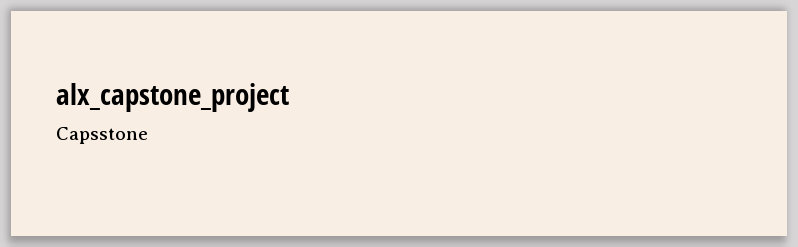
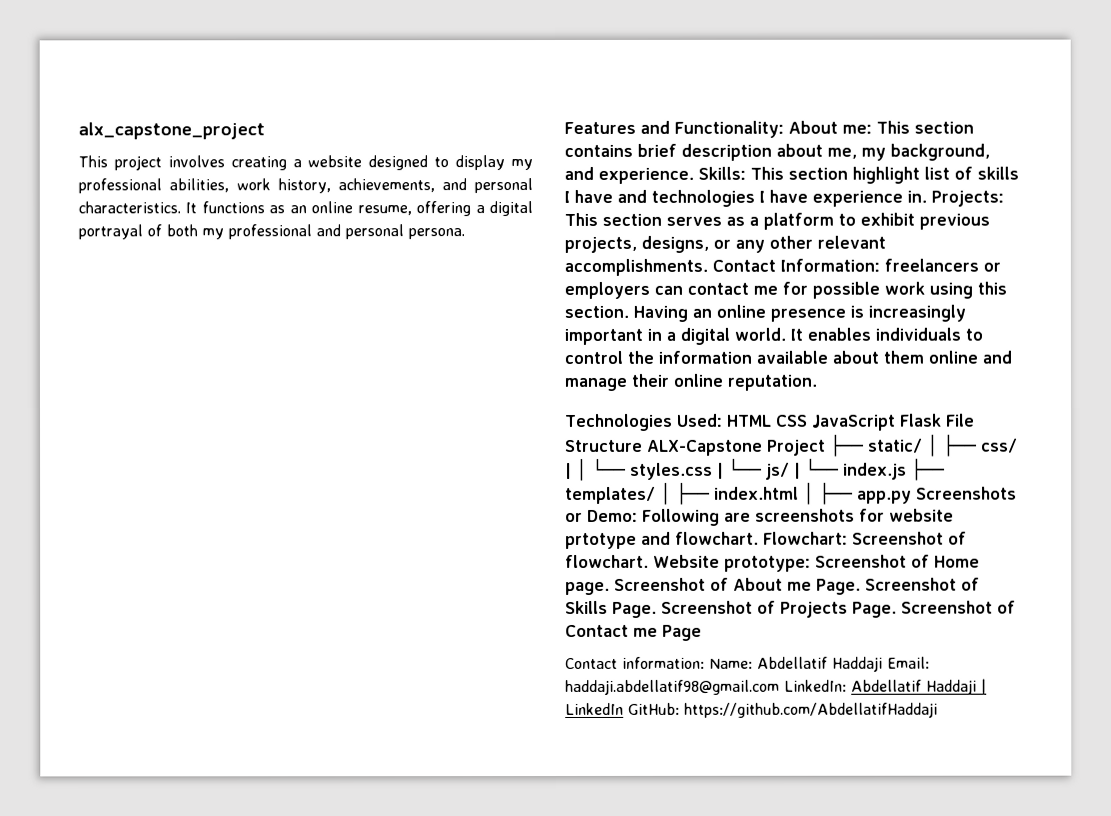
- Capsstone
+ This project involves creating a website designed to display my professional abilities, work history, achievements, and personal characteristics. It functions as an online resume, offering a digital portrayal of both my professional and personal persona.
+ Features and Functionality: About me: This section contains brief description about me, my background, and experience. Skills: This section highlight list of skills I have and technologies I have experience in. Projects: This section serves as a platform to exhibit previous projects, designs, or any other relevant accomplishments. Contact Information: freelancers or employers can contact me for possible work using this section. Having an online presence is increasingly important in a digital world. It enables individuals to control the information available about them online and manage their online reputation.
+ Technologies Used: HTML CSS JavaScript Flask File Structure ALX-Capstone Project ├── static/ │ ├── css/ | │ └── styles.css | └── js/ | └── index.js ├── templates/ │ ├── index.html │ ├── app.py Screenshots or Demo: Following are screenshots for website prtotype and flowchart. Flowchart: Screenshot of flowchart. Website prototype: Screenshot of Home page. Screenshot of About me Page. Screenshot of Skills Page. Screenshot of Projects Page. Screenshot of Contact me Page
+ Contact information: Name: Abdellatif Haddaji Email: haddaji.abdellatif98@gmail.com LinkedIn: Abdellatif Haddaji | LinkedIn GitHub: https://github.com/AbdellatifHaddaji

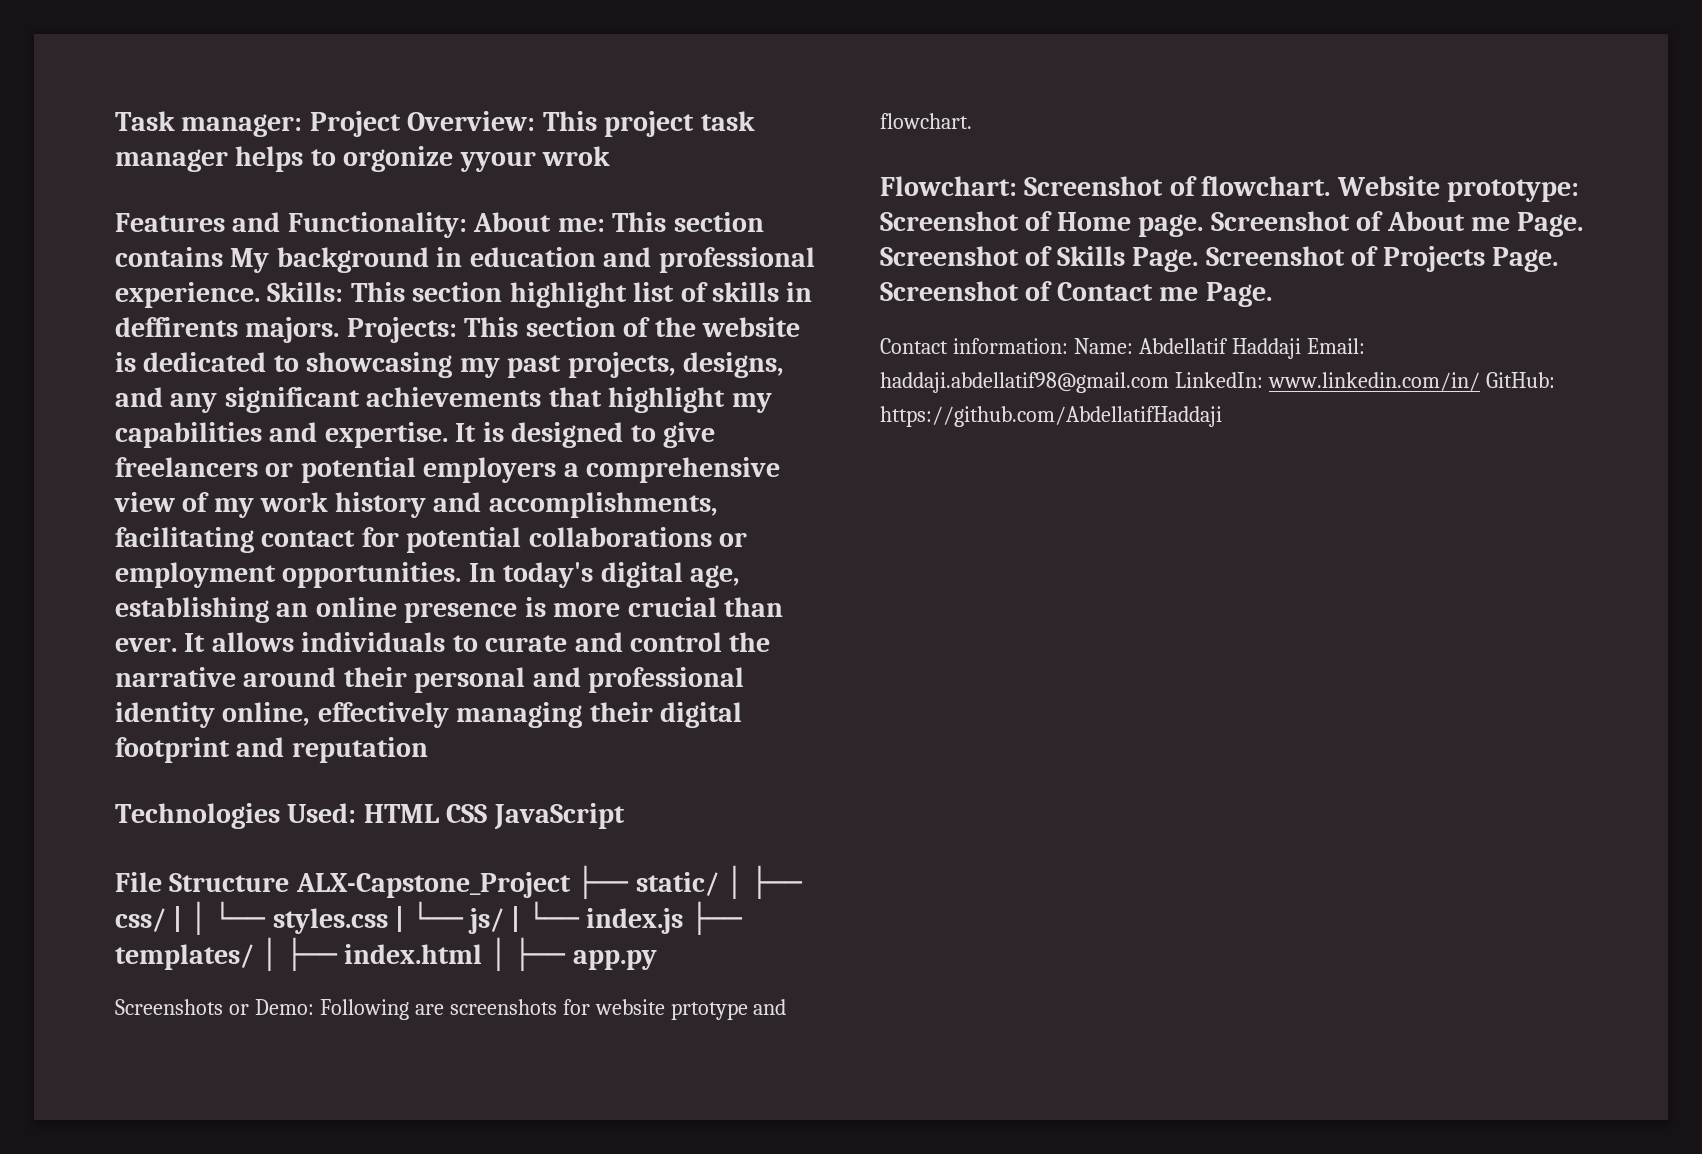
- alx_capstone_project
- This project involves creating a website designed to display my professional abilities, work history, achievements, and personal characteristics. It functions as an online resume, offering a digital portrayal of both my professional and personal persona.
+ Task manager: Project Overview: This project task manager helps to orgonize yyour wrok
- Features and Functionality: About me: This section contains brief description about me, my background, and experience.
+ Features and Functionality: About me: This section contains My background in education and professional experience.
- Skills: This section highlight list of skills I have and technologies I have experience in. Projects: This section serves as a platform to exhibit previous projects, designs, or any other relevant accomplishments. Contact Information: freelancers or employers can contact me for possible work using this section. Having an online presence is increasingly important in a digital world. It enables individuals to control the information available about them online and manage their online reputation.
+ Skills: This section highlight list of skills in deffirents majors. Projects: This section of the website is dedicated to showcasing my past projects, designs, and any significant achievements that highlight my capabilities and expertise. It is designed to give freelancers or potential employers a comprehensive view of my work history and accomplishments, facilitating contact for potential collaborations or employment opportunities. In today's digital age, establishing an online presence is more crucial than ever. It allows individuals to curate and control the narrative around their personal and professional identity online, effectively managing their digital footprint and reputation
- Technologies Used: HTML CSS JavaScript Flask File Structure ALX-Capstone Project ├── static/ │ ├── css/ | │ └── styles.css | └── js/ | └── index.js ├── templates/ │ ├── index.html │ ├── app.py Screenshots or Demo: Following are screenshots for website prtotype and flowchart. Flowchart: Screenshot of flowchart.
+ Technologies Used: HTML CSS JavaScript
+ File Structure ALX-Capstone_Project ├── static/ │ ├── css/ | │ └── styles.css | └── js/ | └── index.js ├── templates/ │ ├── index.html │ ├── app.py
+ Screenshots or Demo: Following are screenshots for website prtotype and flowchart.
+ Flowchart: Screenshot of flowchart.
- Screenshot of Contact me Page
+ Screenshot of Contact me Page.
- Contact information: Name: Abdellatif Haddaji Email: haddaji.abdellatif98@gmail.com LinkedIn: Abdellatif Haddaji | LinkedIn GitHub: https://github.com/AbdellatifHaddaji
+ Contact information: Name: Abdellatif Haddaji Email: haddaji.abdellatif98@gmail.com LinkedIn: www.linkedin.com/in/ GitHub: https://github.com/AbdellatifHaddaji

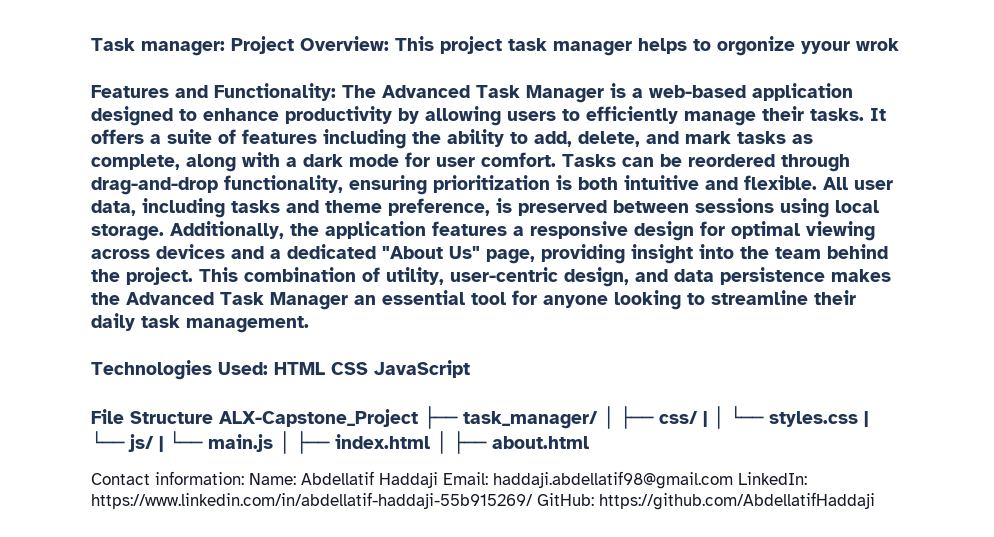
- Features and Functionality: About me: This section contains My background in education and professional experience. Skills: This section highlight list of skills in deffirents majors. Projects: This section of the website is dedicated to showcasing my past projects, designs, and any significant achievements that highlight my capabilities and expertise. It is designed to give freelancers or potential employers a comprehensive view of my work history and accomplishments, facilitating contact for potential collaborations or employment opportunities. In today's digital age, establishing an online presence is more crucial than ever. It allows individuals to curate and control the narrative around their personal and professional identity online, effectively managing their digital footprint and reputation
+ Features and Functionality: The Advanced Task Manager is a web-based application designed to enhance productivity by allowing users to efficiently manage their tasks. It offers a suite of features including the ability to add, delete, and mark tasks as complete, along with a dark mode for user comfort. Tasks can be reordered through drag-and-drop functionality, ensuring prioritization is both intuitive and flexible. All user data, including tasks and theme preference, is preserved between sessions using local storage. Additionally, the application features a responsive design for optimal viewing across devices and a dedicated "About Us" page, providing insight into the team behind the project. This combination of utility, user-centric design, and data persistence makes the Advanced Task Manager an essential tool for anyone looking to streamline their daily task management.
- File Structure ALX-Capstone_Project ├── static/ │ ├── css/ | │ └── styles.css | └── js/ | └── index.js ├── templates/ │ ├── index.html │ ├── app.py
- Screenshots or Demo: Following are screenshots for website prtotype and flowchart.
- Flowchart: Screenshot of flowchart. Website prototype: Screenshot of Home page. Screenshot of About me Page. Screenshot of Skills Page. Screenshot of Projects Page. Screenshot of Contact me Page.
+ File Structure ALX-Capstone_Project ├── task_manager/ │ ├── css/ | │ └── styles.css | └── js/ | └── main.js │ ├── index.html │ ├── about.html
- Contact information: Name: Abdellatif Haddaji Email: haddaji.abdellatif98@gmail.com LinkedIn: www.linkedin.com/in/ GitHub: https://github.com/AbdellatifHaddaji
+ Contact information: Name: Abdellatif Haddaji Email: haddaji.abdellatif98@gmail.com LinkedIn: https://www.linkedin.com/in/abdellatif-haddaji-55b915269/ GitHub: https://github.com/AbdellatifHaddaji

